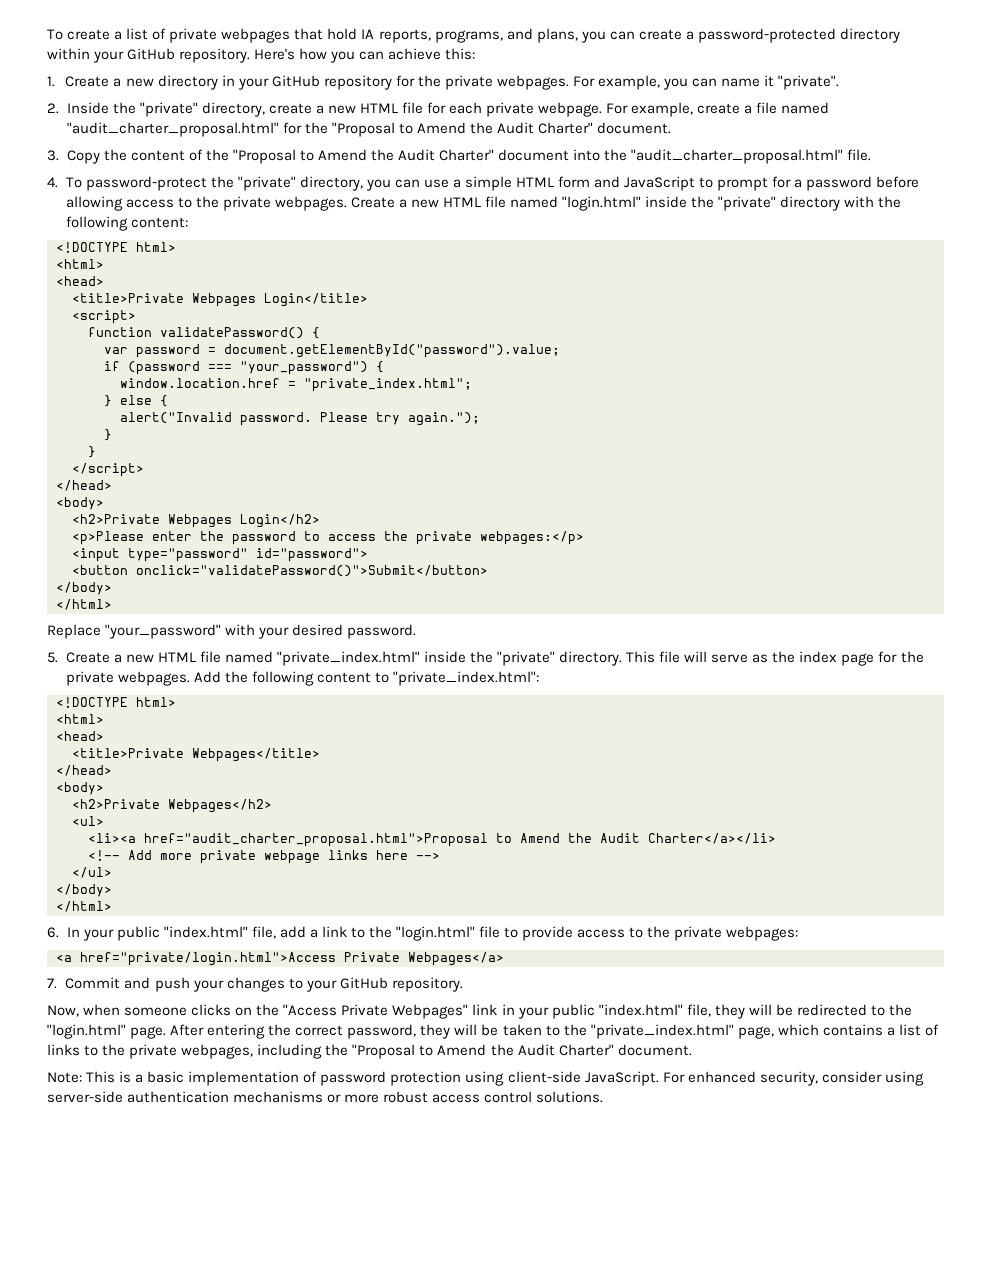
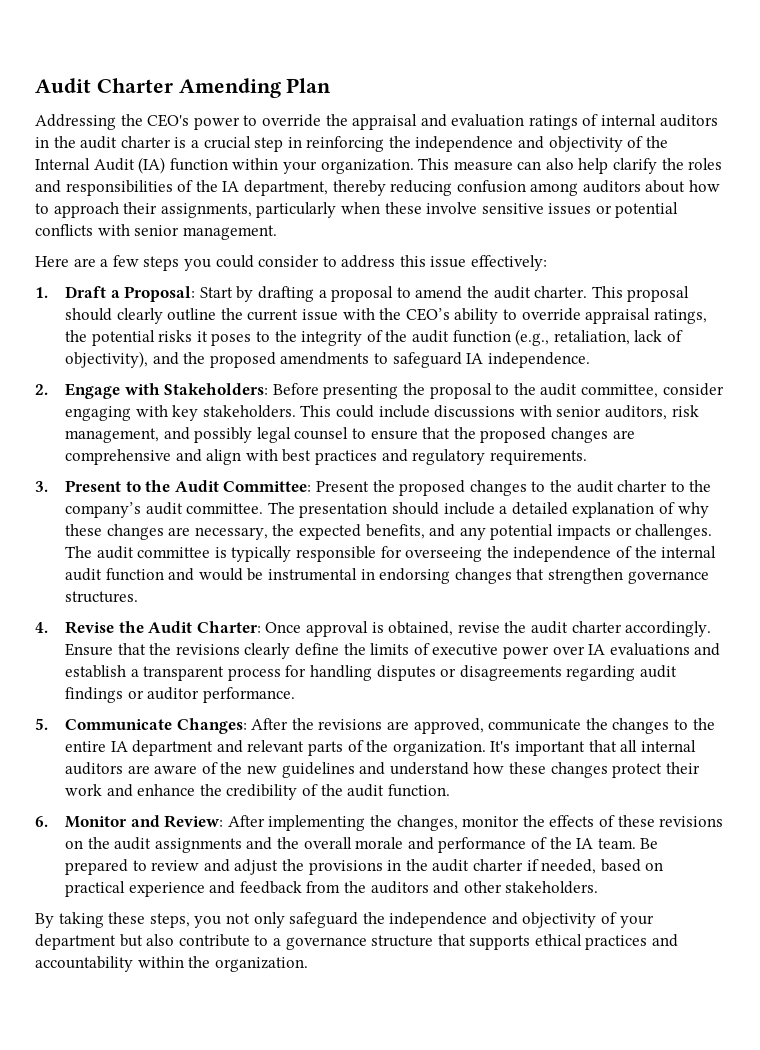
- To create a list of private webpages that hold IA reports, programs, and plans, you can create a password-protected directory within your GitHub repository. Here's how you can achieve this:
- 1. Create a new directory in your GitHub repository for the private webpages. For example, you can name it "private".
- 2. Inside the "private" directory, create a new HTML file for each private webpage. For example, create a file named "audit_charter_proposal.html" for the "Proposal to Amend the Audit Charter" document.
- 3. Copy the content of the "Proposal to Amend the Audit Charter" document into the "audit_charter_proposal.html" file.
- 4. To password-protect the "private" directory, you can use a simple HTML form and JavaScript to prompt for a password before allowing access to the private webpages. Create a new HTML file named "login.html" inside the "private" directory with the following content:
- <!DOCTYPE html>
- <html>
- <head>
- <title>Private Webpages Login</title>
- <script>
- function validatePassword() {
- var password = document.getElementById("password").value;
- if (password === "your_password") {
- window.location.href = "private_index.html";
- } else {
- alert("Invalid password. Please try again.");
- }
- }
- </script>
- </head>
- <body>
- <h2>Private Webpages Login</h2>
- <p>Please enter the password to access the private webpages:</p>
- <input type="password" id="password">
- <button onclick="validatePassword()">Submit</button>
- </body>
- </html>
- Replace "your_password" with your desired password.
- 5. Create a new HTML file named "private_index.html" inside the "private" directory. This file will serve as the index page for the private webpages. Add the following content to "private_index.html":
- <!DOCTYPE html>
- <html>
- <head>
- <title>Private Webpages</title>
- </head>
- <body>
- <h2>Private Webpages</h2>
- <ul>
- <li><a href="audit_charter_proposal.html">Proposal to Amend the Audit Charter</a></li>
- <!-- Add more private webpage links here -->
- </ul>
- </body>
- </html>
- 6. In your public "index.html" file, add a link to the "login.html" file to provide access to the private webpages:
- <a href="private/login.html">Access Private Webpages</a>
- 7. Commit and push your changes to your GitHub repository.
- Now, when someone clicks on the "Access Private Webpages" link in your public "index.html" file, they will be redirected to the "login.html" page. After entering the correct password, they will be taken to the "private_index.html" page, which contains a list of links to the private webpages, including the "Proposal to Amend the Audit Charter" document.
- Note: This is a basic implementation of password protection using client-side JavaScript. For enhanced security, consider using server-side authentication mechanisms or more robust access control solutions.
+ Audit Charter Amending Plan
+ Addressing the CEO's power to override the appraisal and evaluation ratings of internal auditors in the audit charter is a crucial step in reinforcing the independence and objectivity of the Internal Audit (IA) function within your organization. This measure can also help clarify the roles and responsibilities of the IA department, thereby reducing confusion among auditors about how to approach their assignments, particularly when these involve sensitive issues or potential conflicts with senior management.
+ Here are a few steps you could consider to address this issue effectively:
+ 1. Draft a Proposal: Start by drafting a proposal to amend the audit charter. This proposal should clearly outline the current issue with the CEO’s ability to override appraisal ratings, the potential risks it poses to the integrity of the audit function (e.g., retaliation, lack of objectivity), and the proposed amendments to safeguard IA independence.
+ 2. Engage with Stakeholders: Before presenting the proposal to the audit committee, consider engaging with key stakeholders. This could include discussions with senior auditors, risk management, and possibly legal counsel to ensure that the proposed changes are comprehensive and align with best practices and regulatory requirements.
+ 3. Present to the Audit Committee: Present the proposed changes to the audit charter to the company’s audit committee. The presentation should include a detailed explanation of why these changes are necessary, the expected benefits, and any potential impacts or challenges. The audit committee is typically responsible for overseeing the independence of the internal audit function and would be instrumental in endorsing changes that strengthen governance structures.
+ 4. Revise the Audit Charter: Once approval is obtained, revise the audit charter accordingly. Ensure that the revisions clearly define the limits of executive power over IA evaluations and establish a transparent process for handling disputes or disagreements regarding audit findings or auditor performance.
+ 5. Communicate Changes: After the revisions are approved, communicate the changes to the entire IA department and relevant parts of the organization. It's important that all internal auditors are aware of the new guidelines and understand how these changes protect their work and enhance the credibility of the audit function.
+ 6. Monitor and Review: After implementing the changes, monitor the effects of these revisions on the audit assignments and the overall morale and performance of the IA team. Be prepared to review and adjust the provisions in the audit charter if needed, based on practical experience and feedback from the auditors and other stakeholders.
+ By taking these steps, you not only safeguard the independence and objectivity of your department but also contribute to a governance structure that supports ethical practices and accountability within the organization.

